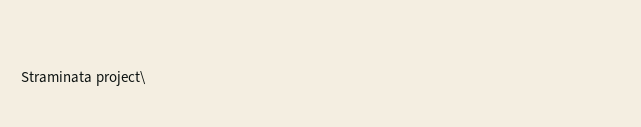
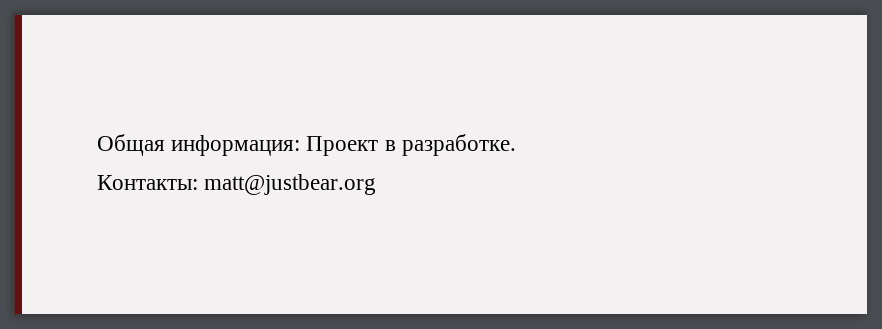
- Straminata project\
+ Общая информация: Проект в разработке.
+ Контакты: matt@justbear.org

